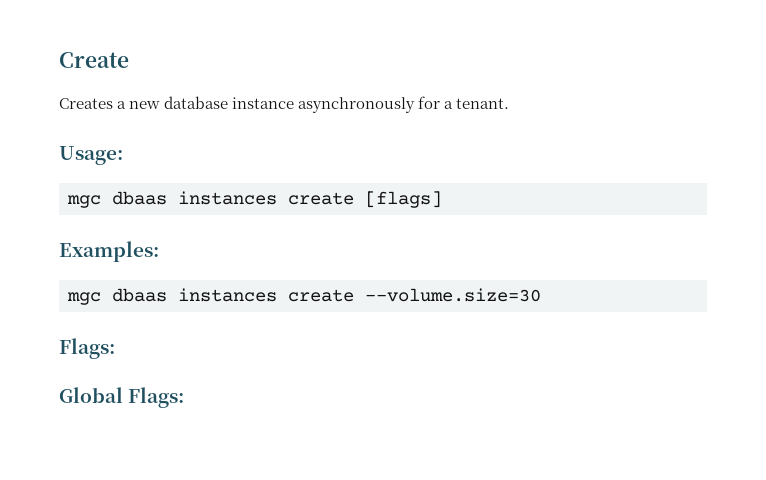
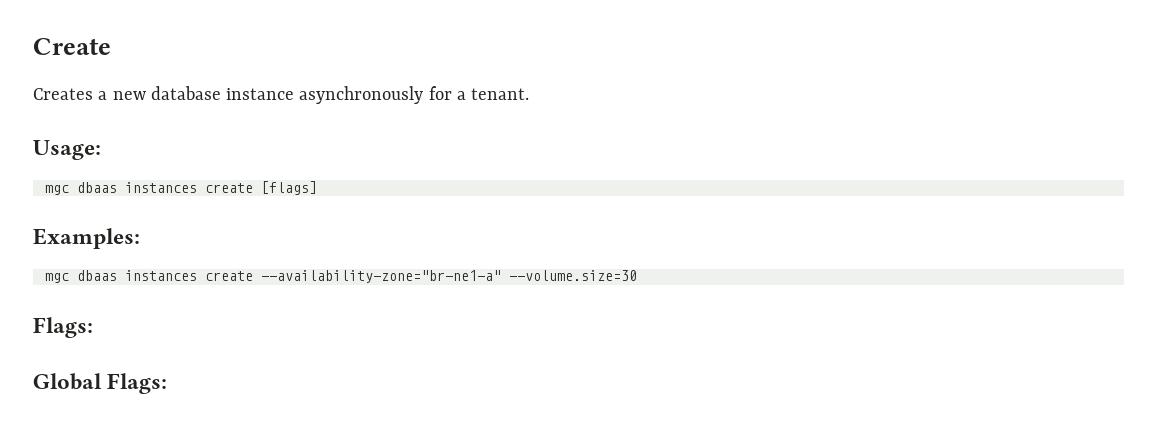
- mgc dbaas instances create --volume.size=30
+ mgc dbaas instances create --availability-zone="br-ne1-a" --volume.size=30

